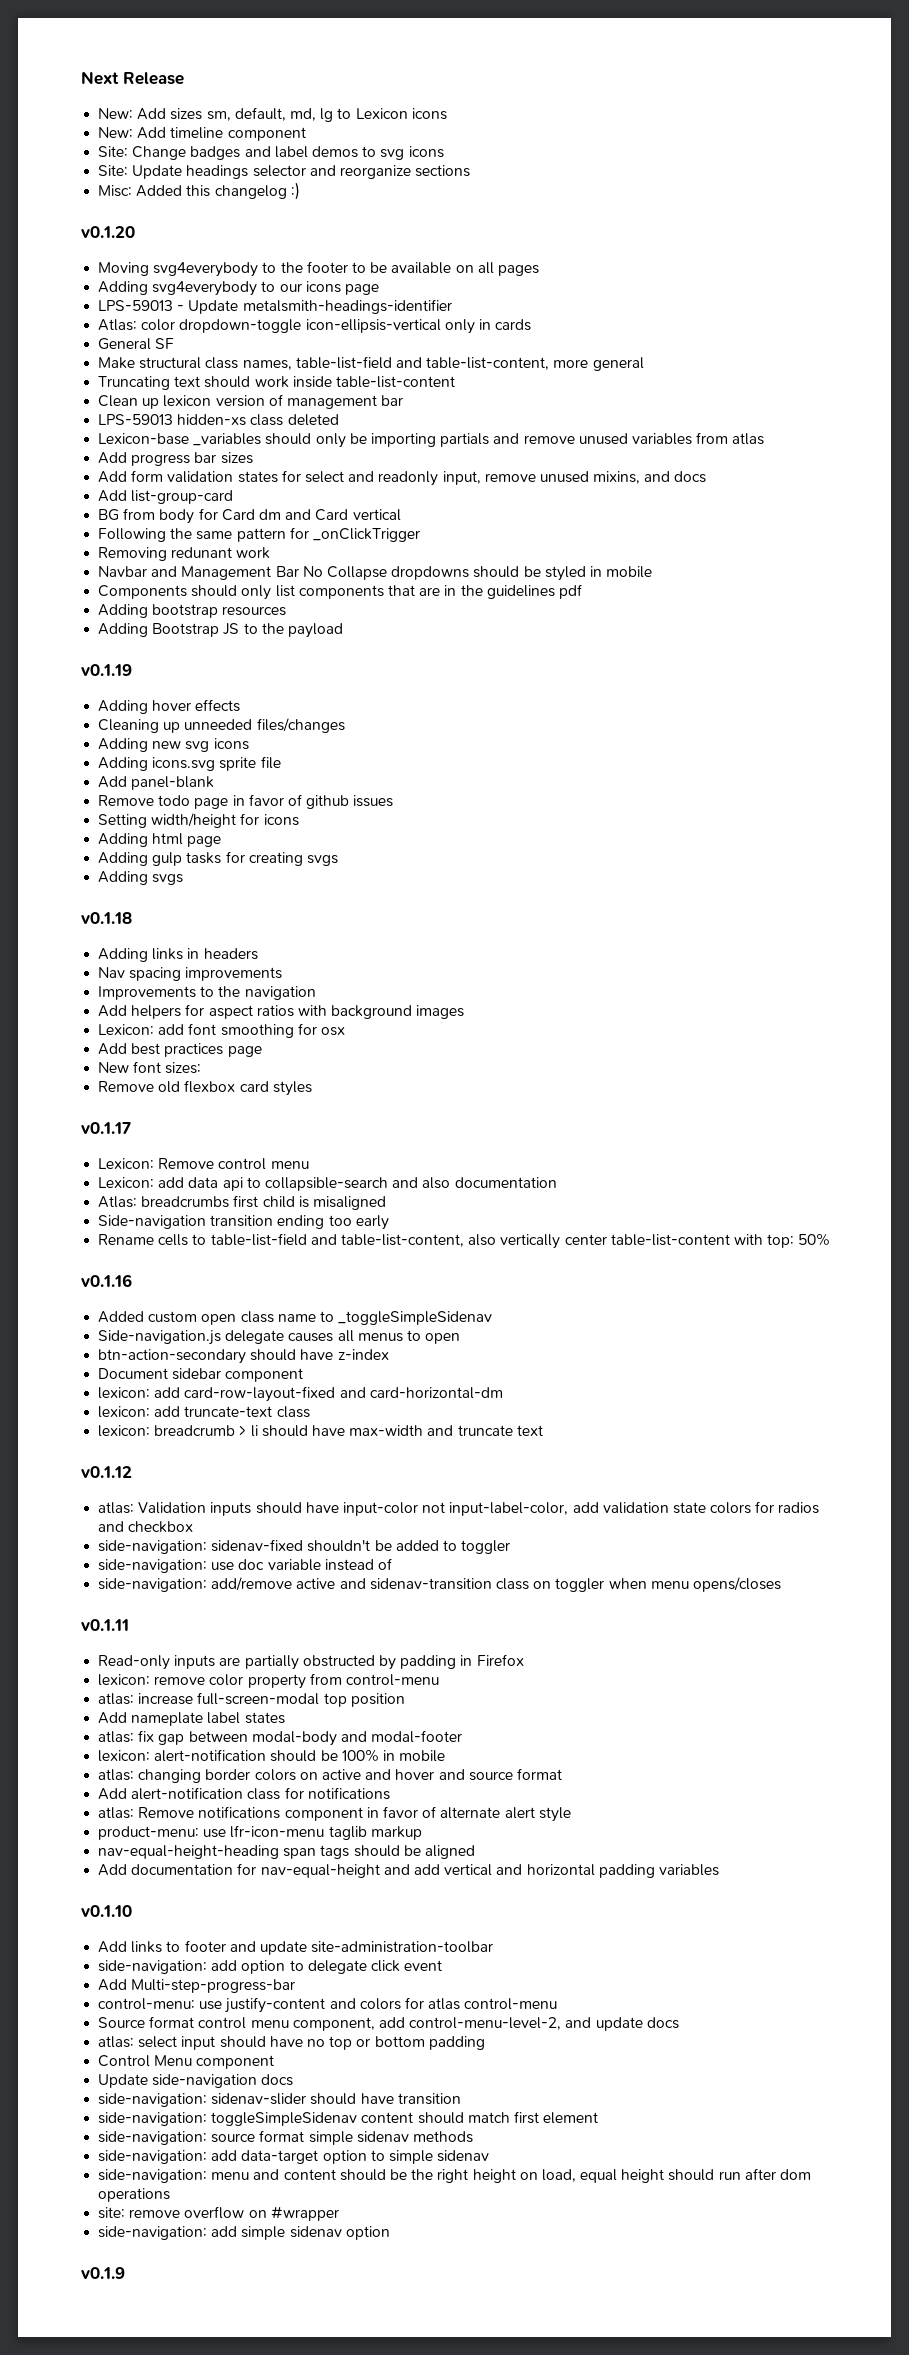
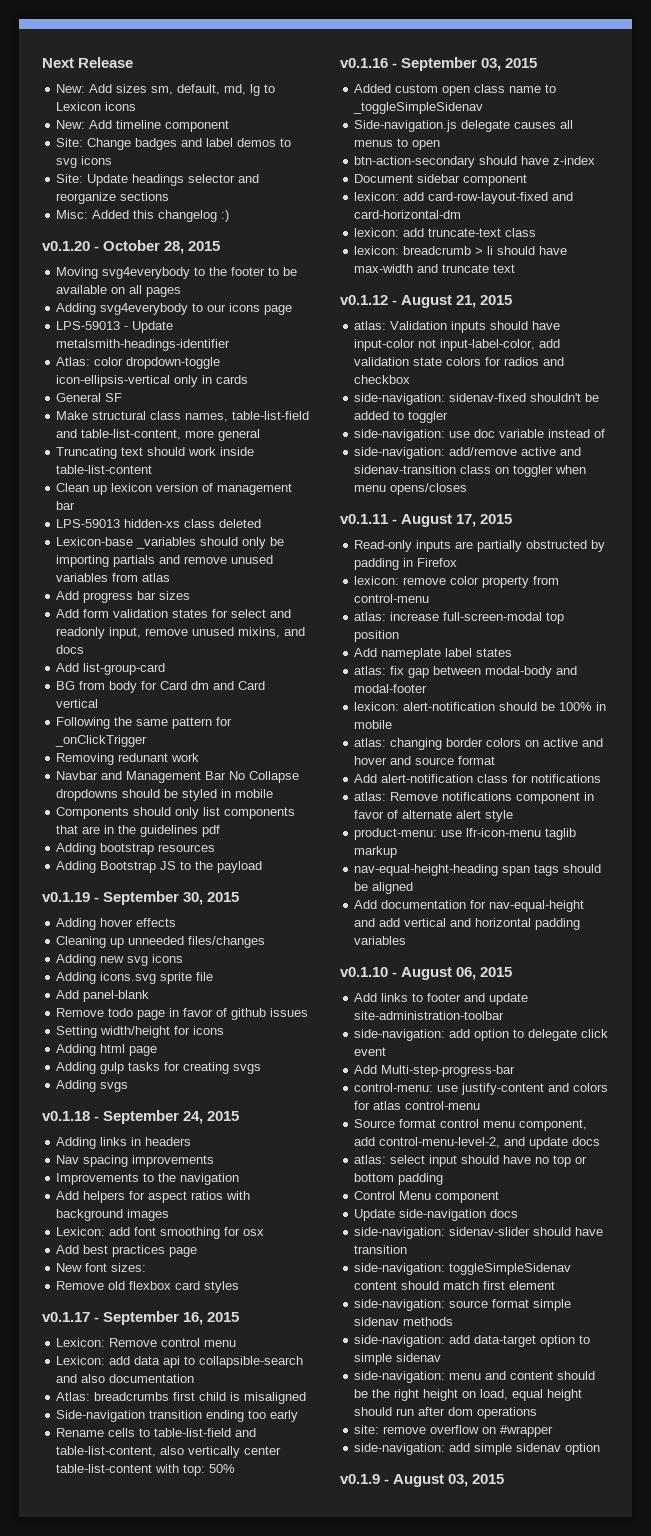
- v0.1.20
+ v0.1.20 - October 28, 2015
- v0.1.19
+ v0.1.19 - September 30, 2015
- v0.1.18
+ v0.1.18 - September 24, 2015
- v0.1.17
+ v0.1.17 - September 16, 2015
- v0.1.16
+ v0.1.16 - September 03, 2015
- v0.1.12
+ v0.1.12 - August 21, 2015
- v0.1.11
+ v0.1.11 - August 17, 2015
- v0.1.10
+ v0.1.10 - August 06, 2015
- v0.1.9
+ v0.1.9 - August 03, 2015

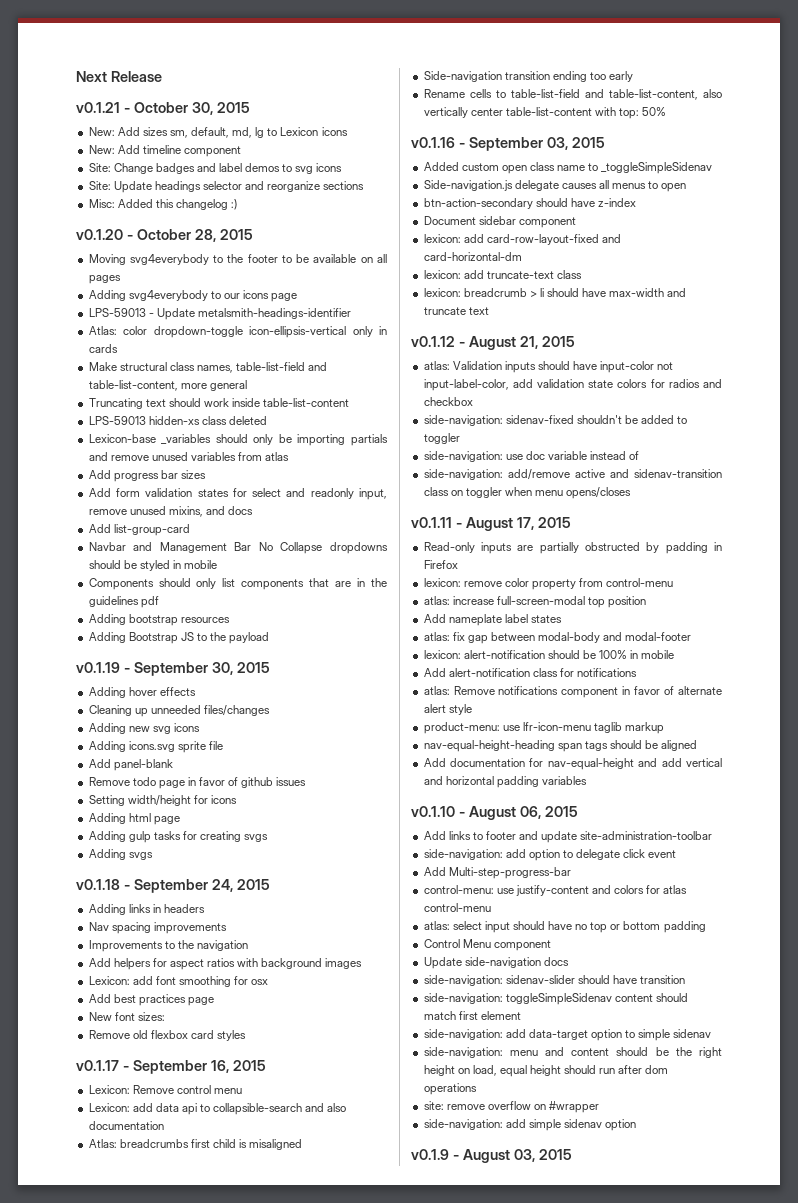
+ v0.1.21 - October 30, 2015
- General SF
- Clean up lexicon version of management bar
- BG from body for Card dm and Card vertical
- Following the same pattern for _onClickTrigger
- Removing redunant work
- atlas: changing border colors on active and hover and source format
- Source format control menu component, add control-menu-level-2, and update docs
- side-navigation: source format simple sidenav methods

